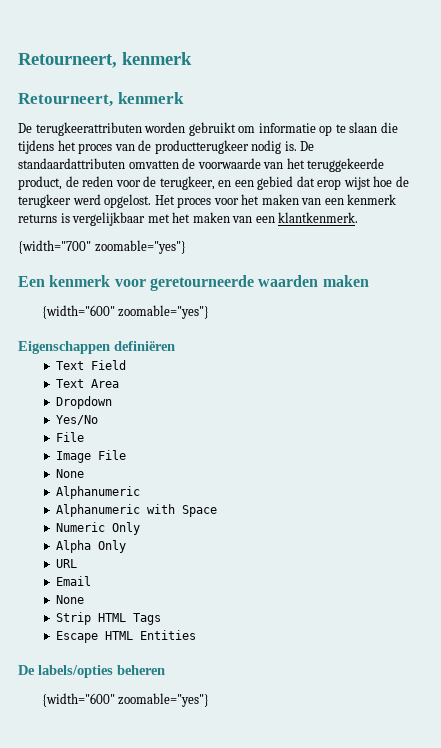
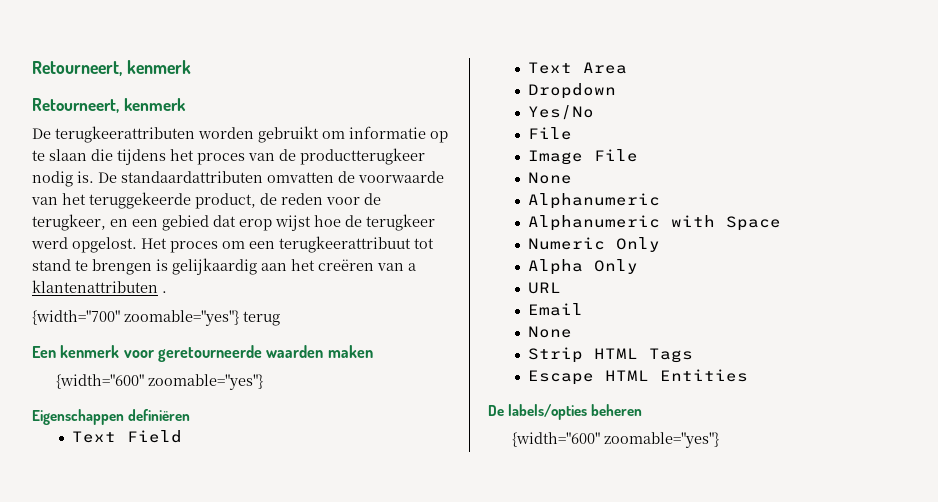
- Het proces voor het maken van een kenmerk returns is vergelijkbaar met het maken van een klantkenmerk.
+ Het proces om een terugkeerattribuut tot stand te brengen is gelijkaardig aan het creëren van a klantenattributen .
- {width="700" zoomable="yes"}
+ {width="700" zoomable="yes"} terug

